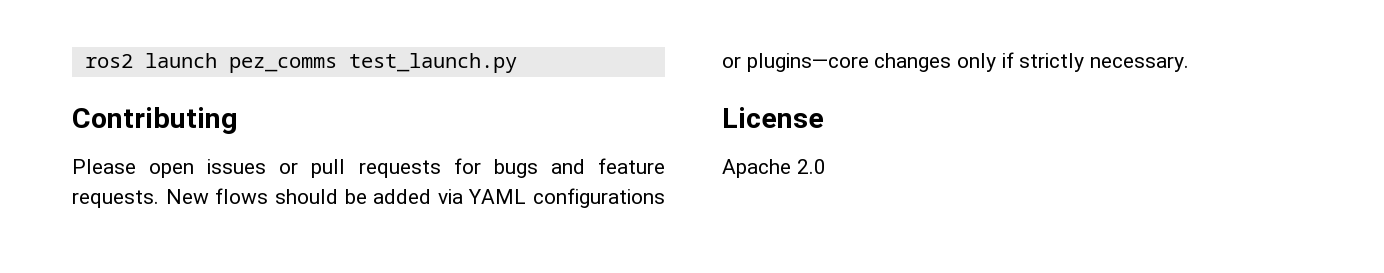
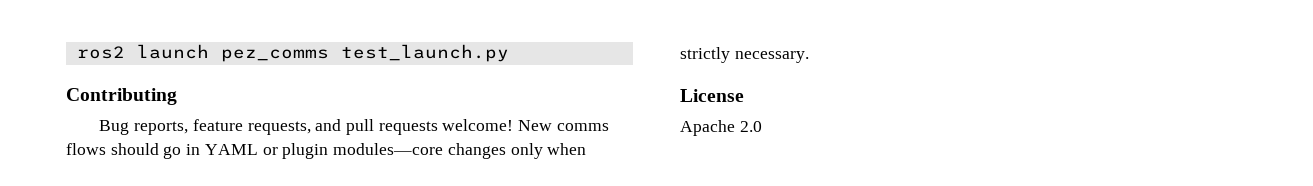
- Please open issues or pull requests for bugs and feature requests. New flows should be added via YAML configurations or plugins—core changes only if strictly necessary.
+ Bug reports, feature requests, and pull requests welcome! New comms flows should go in YAML or plugin modules—core changes only when strictly necessary.

